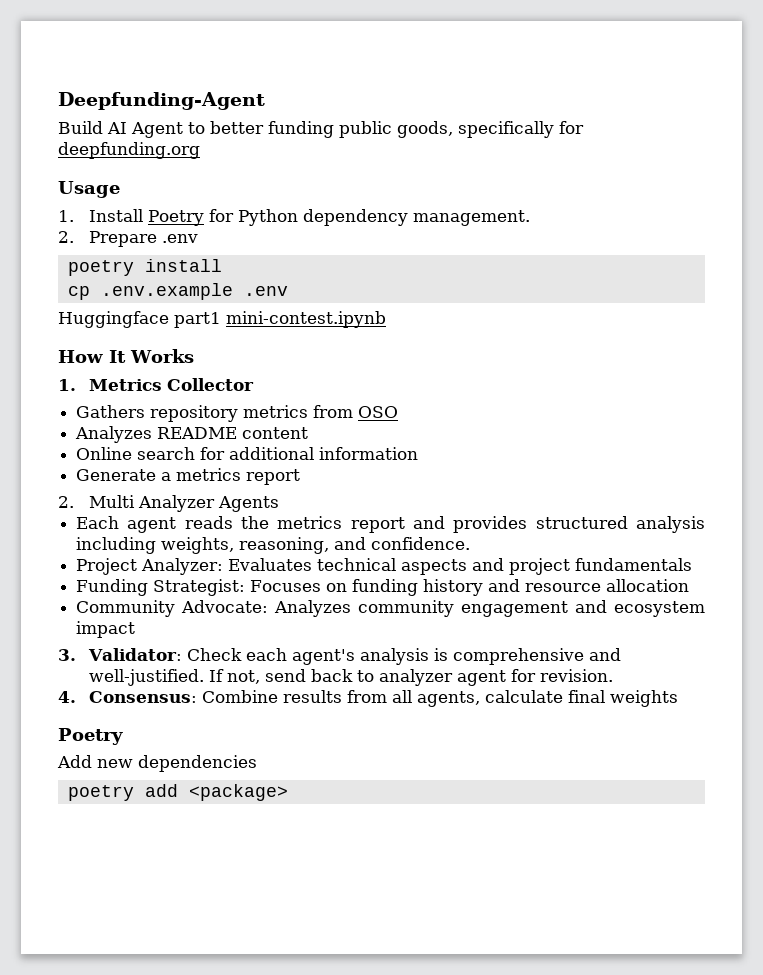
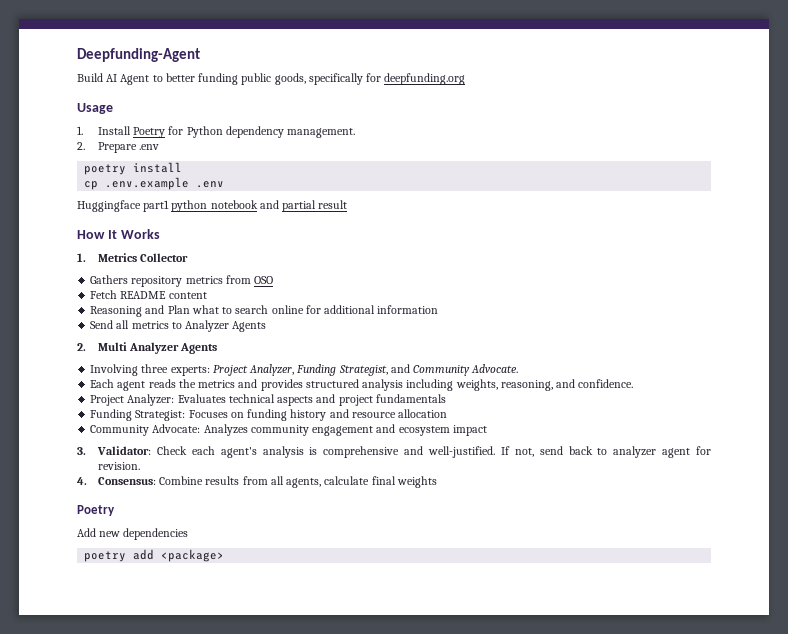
- Huggingface part1 mini-contest.ipynb
+ Huggingface part1 python notebook and partial result
- Analyzes README content
+ Fetch README content
- Online search for additional information
- Generate a metrics report
+ Reasoning and Plan what to search online for additional information
+ Send all metrics to Analyzer Agents
  2. Multi Analyzer Agents
+ Involving three experts: Project Analyzer, Funding Strategist, and Community Advocate.
- Each agent reads the metrics report and provides structured analysis including weights, reasoning, and confidence.
+ Each agent reads the metrics and provides structured analysis including weights, reasoning, and confidence.

